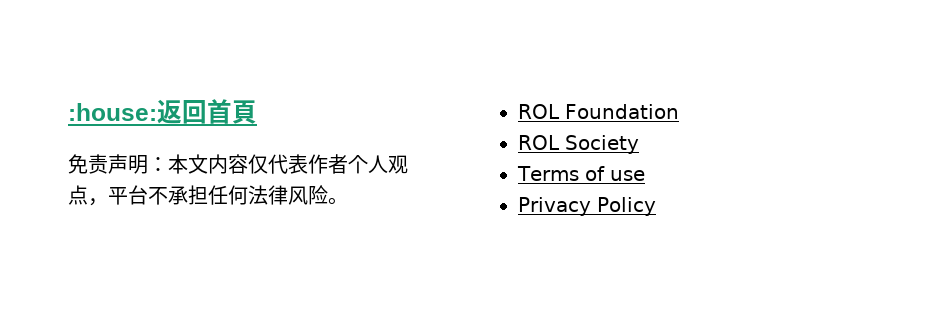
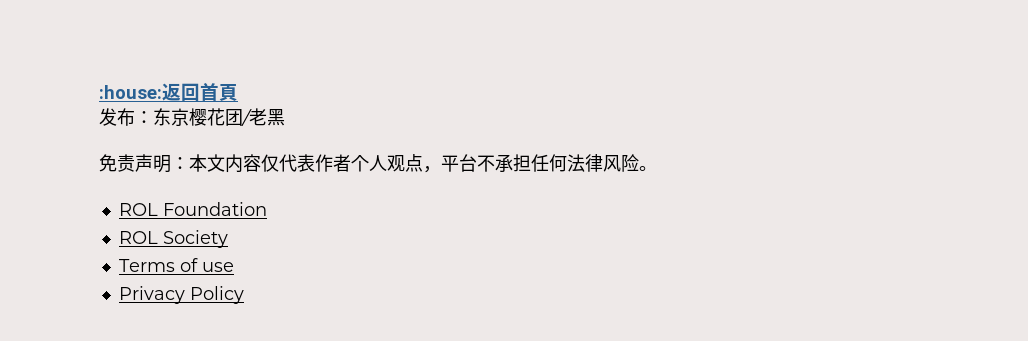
+ 发布：东京樱花团/老黑

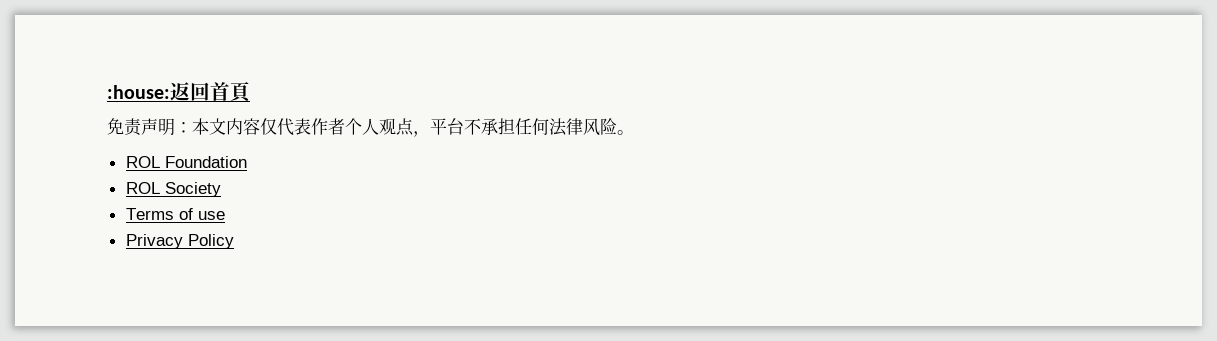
- 发布：东京樱花团/老黑

